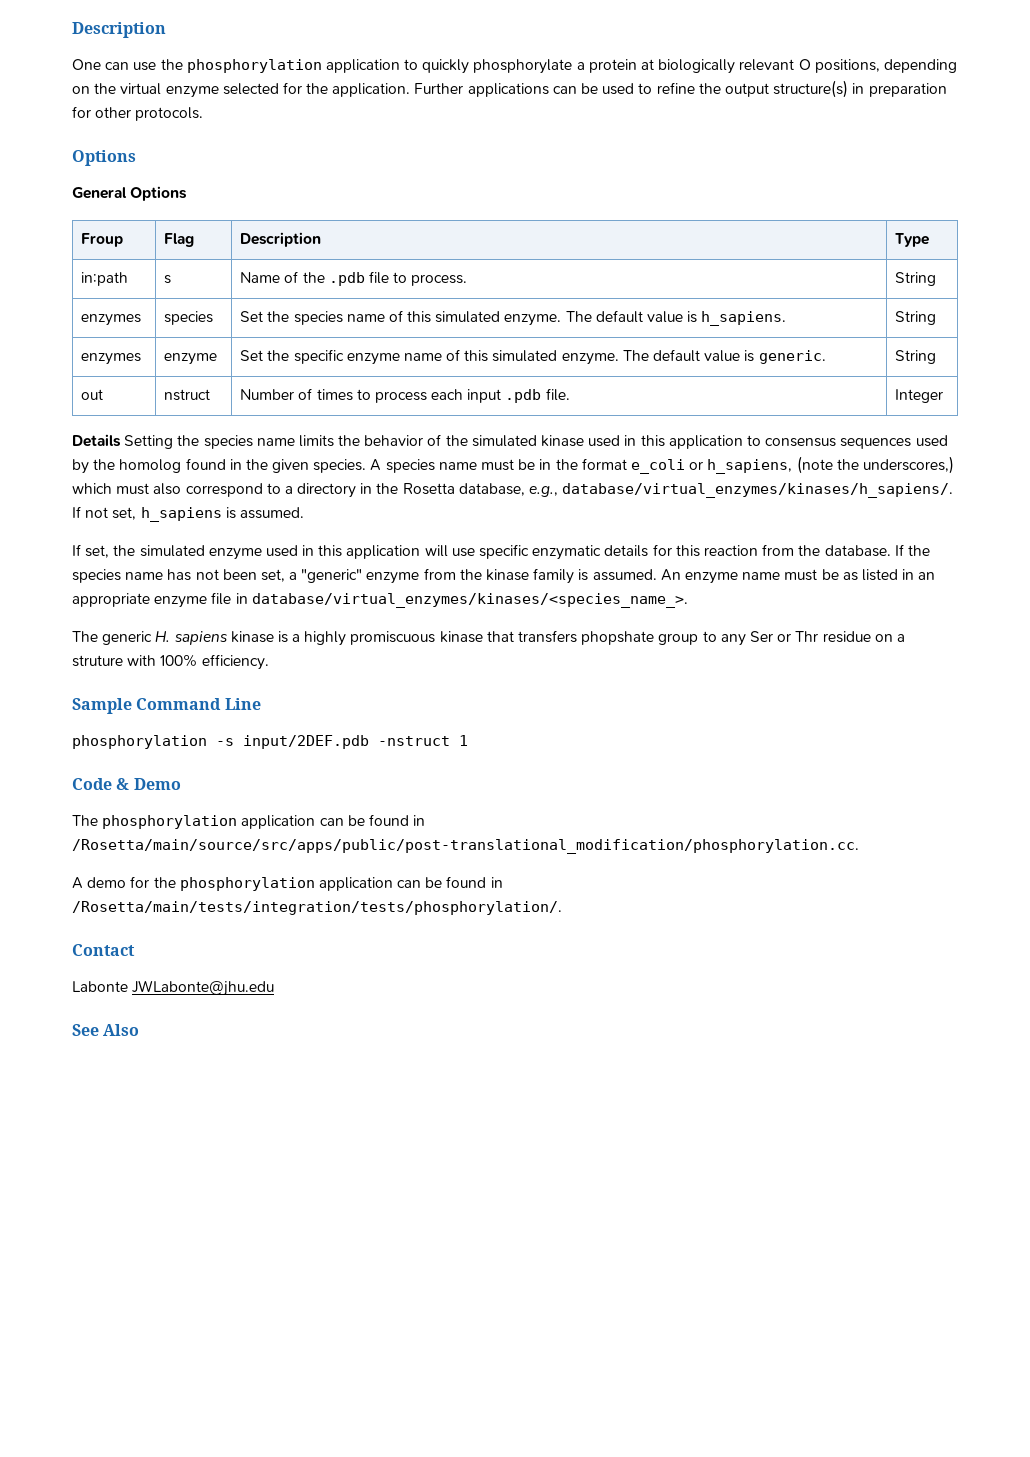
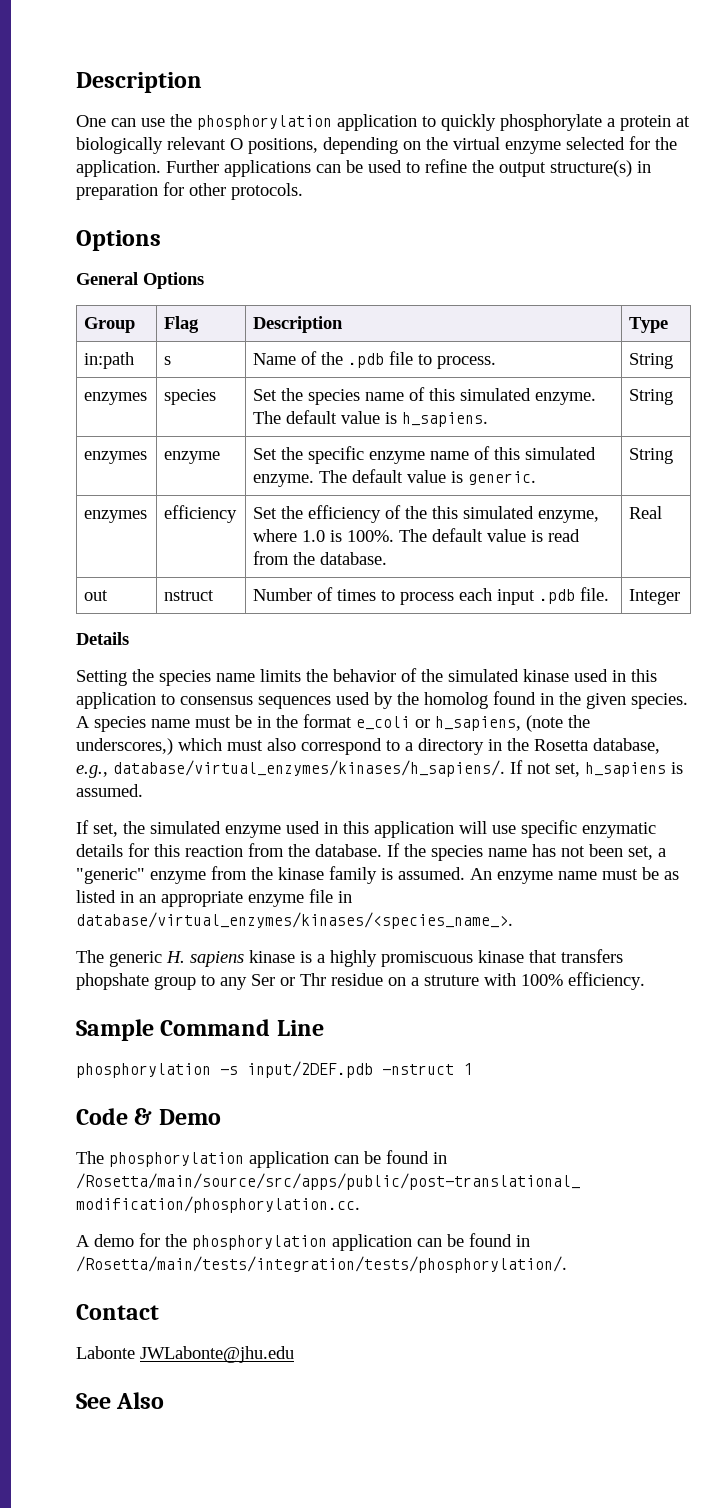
- Froup | Flag | Description | Type
+ Group | Flag | Description | Type
+ enzymes | efficiency | Set the efficiency of the this simulated enzyme, where 1.0 is 100%. The default value is read from the database. | Real
- Details Setting the species name limits the behavior of the simulated kinase used in this application to consensus sequences used by the homolog found in the given species.
+ Details
+ Setting the species name limits the behavior of the simulated kinase used in this application to consensus sequences used by the homolog found in the given species.

